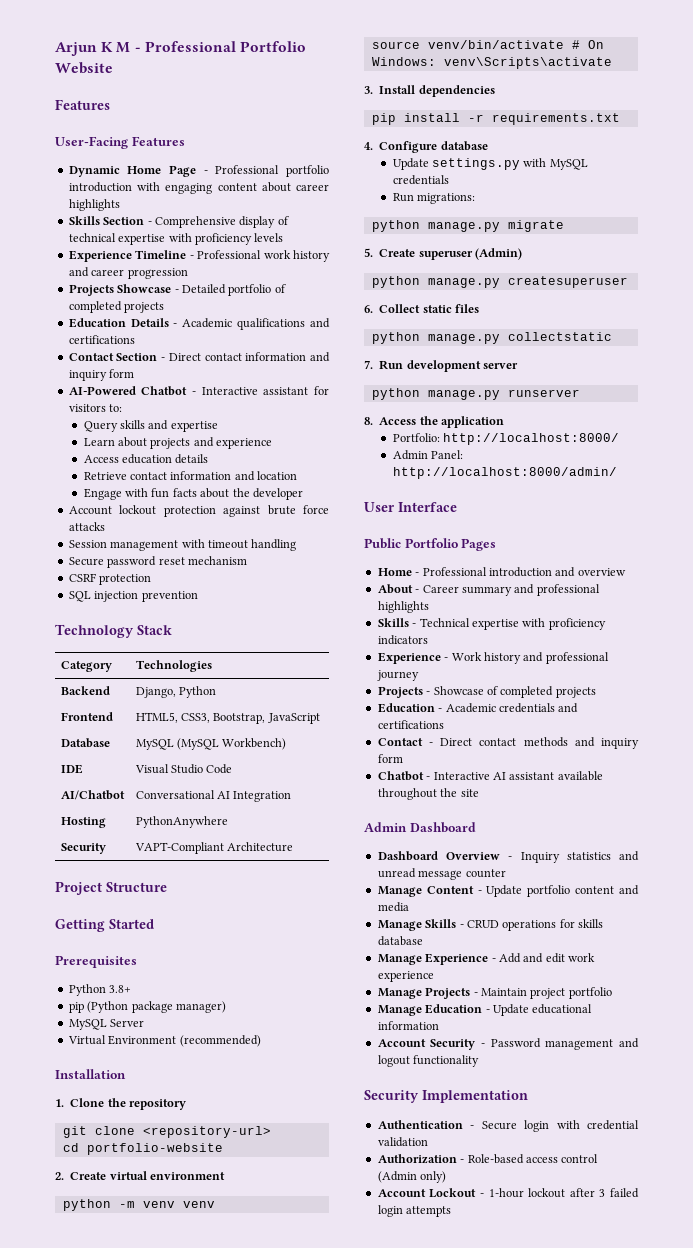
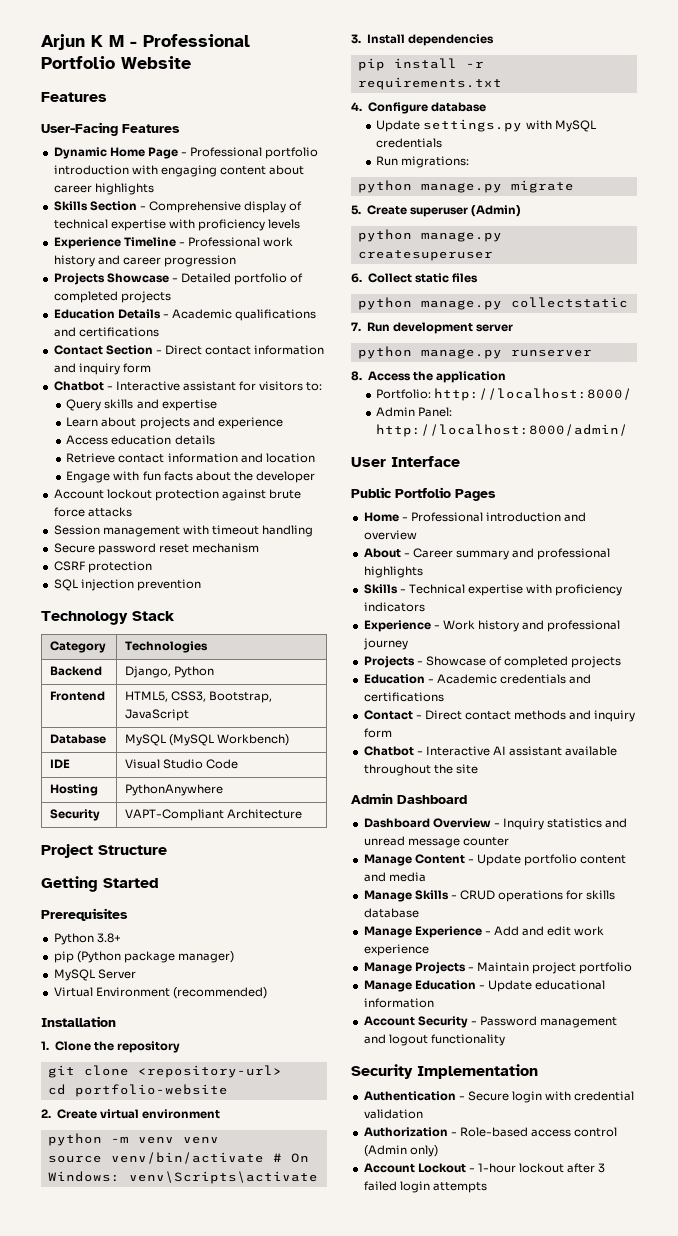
- AI-Powered Chatbot - Interactive assistant for visitors to:
+ Chatbot - Interactive assistant for visitors to:
- AI/Chatbot | Conversational AI Integration

